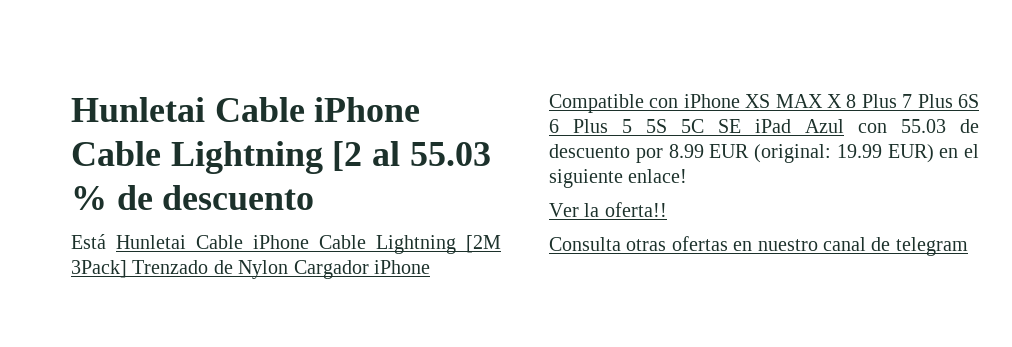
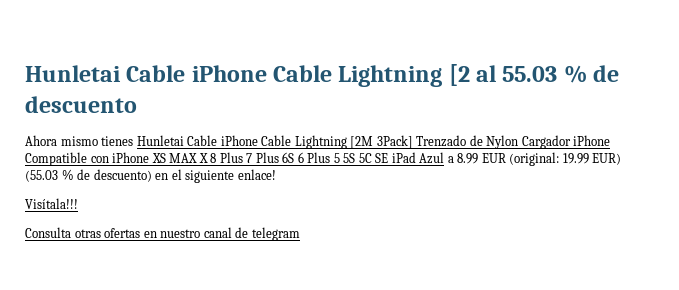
- Está Hunletai Cable iPhone Cable Lightning [2M 3Pack] Trenzado de Nylon Cargador iPhone Compatible con iPhone XS MAX X 8 Plus 7 Plus 6S 6 Plus 5 5S 5C SE iPad Azul con 55.03 de descuento por 8.99 EUR (original: 19.99 EUR) en el siguiente enlace!
+ Ahora mismo tienes Hunletai Cable iPhone Cable Lightning [2M 3Pack] Trenzado de Nylon Cargador iPhone Compatible con iPhone XS MAX X 8 Plus 7 Plus 6S 6 Plus 5 5S 5C SE iPad Azul a 8.99 EUR (original: 19.99 EUR) (55.03 % de descuento) en el siguiente enlace!
- Ver la oferta!!
+ Visítala!!!

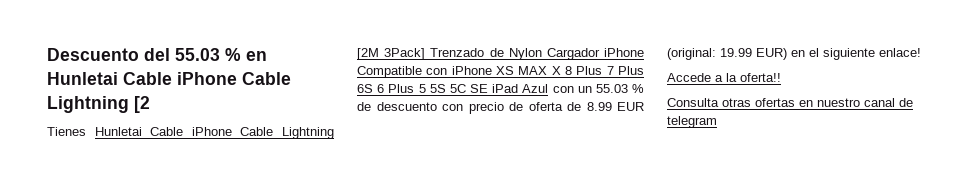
- Hunletai Cable iPhone Cable Lightning [2 al 55.03 % de descuento
- Ahora mismo tienes Hunletai Cable iPhone Cable Lightning [2M 3Pack] Trenzado de Nylon Cargador iPhone Compatible con iPhone XS MAX X 8 Plus 7 Plus 6S 6 Plus 5 5S 5C SE iPad Azul a 8.99 EUR (original: 19.99 EUR) (55.03 % de descuento) en el siguiente enlace!
+ Descuento del 55.03 % en Hunletai Cable iPhone Cable Lightning [2
+ Tienes Hunletai Cable iPhone Cable Lightning [2M 3Pack] Trenzado de Nylon Cargador iPhone Compatible con iPhone XS MAX X 8 Plus 7 Plus 6S 6 Plus 5 5S 5C SE iPad Azul con un 55.03 % de descuento con precio de oferta de 8.99 EUR (original: 19.99 EUR) en el siguiente enlace!
- Visítala!!!
+ Accede a la oferta!!

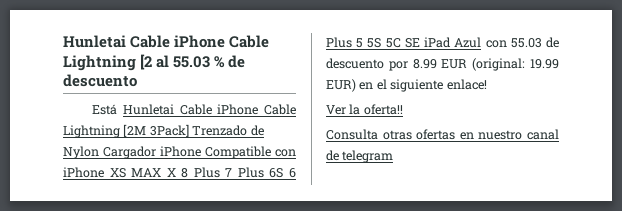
- Descuento del 55.03 % en Hunletai Cable iPhone Cable Lightning [2
- Tienes Hunletai Cable iPhone Cable Lightning [2M 3Pack] Trenzado de Nylon Cargador iPhone Compatible con iPhone XS MAX X 8 Plus 7 Plus 6S 6 Plus 5 5S 5C SE iPad Azul con un 55.03 % de descuento con precio de oferta de 8.99 EUR (original: 19.99 EUR) en el siguiente enlace!
+ Hunletai Cable iPhone Cable Lightning [2 al 55.03 % de descuento
+ Está Hunletai Cable iPhone Cable Lightning [2M 3Pack] Trenzado de Nylon Cargador iPhone Compatible con iPhone XS MAX X 8 Plus 7 Plus 6S 6 Plus 5 5S 5C SE iPad Azul con 55.03 de descuento por 8.99 EUR (original: 19.99 EUR) en el siguiente enlace!
- Accede a la oferta!!
+ Ver la oferta!!

